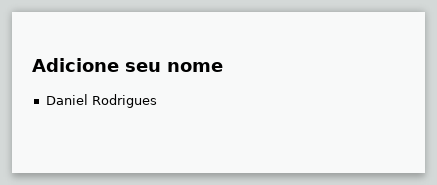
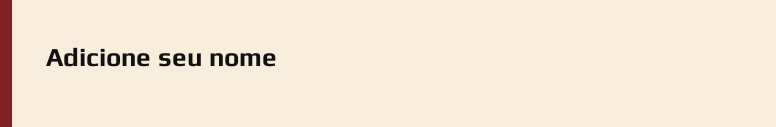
- Daniel Rodrigues

